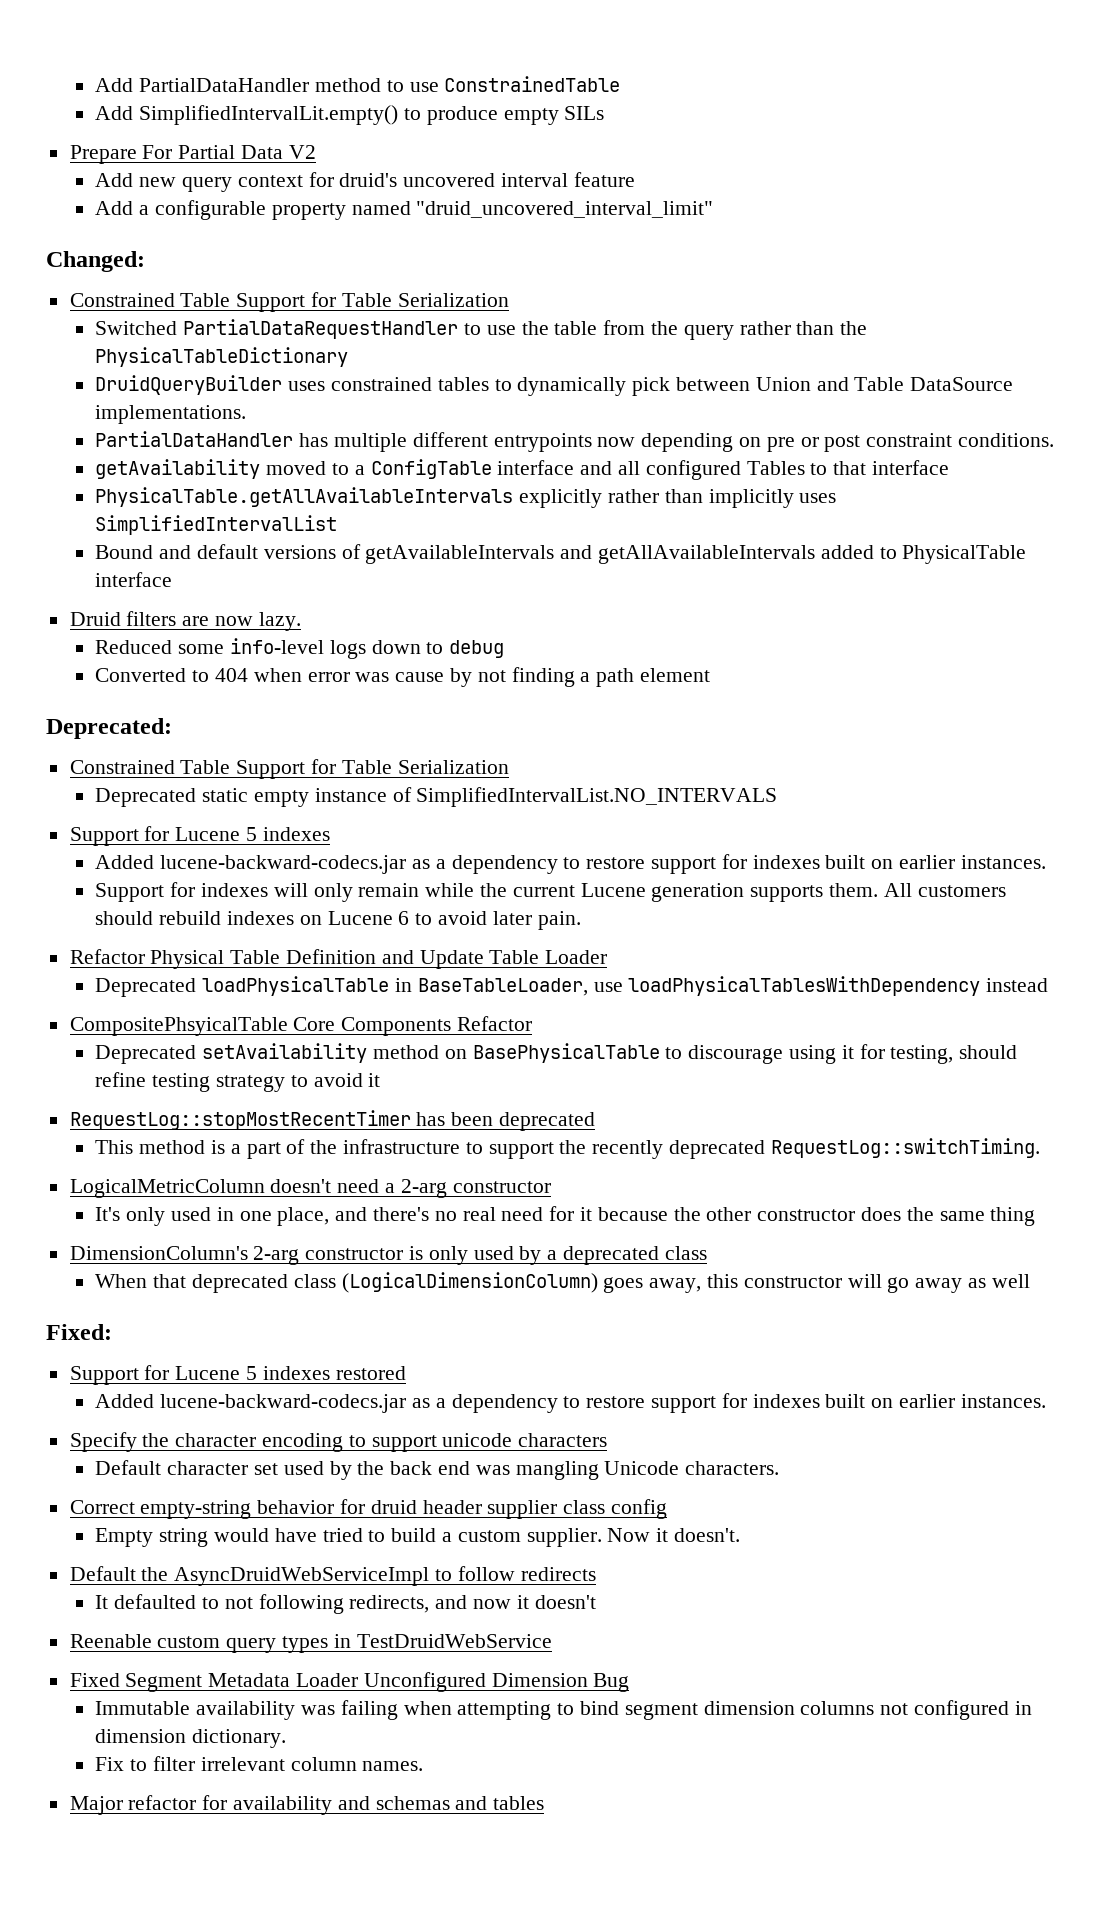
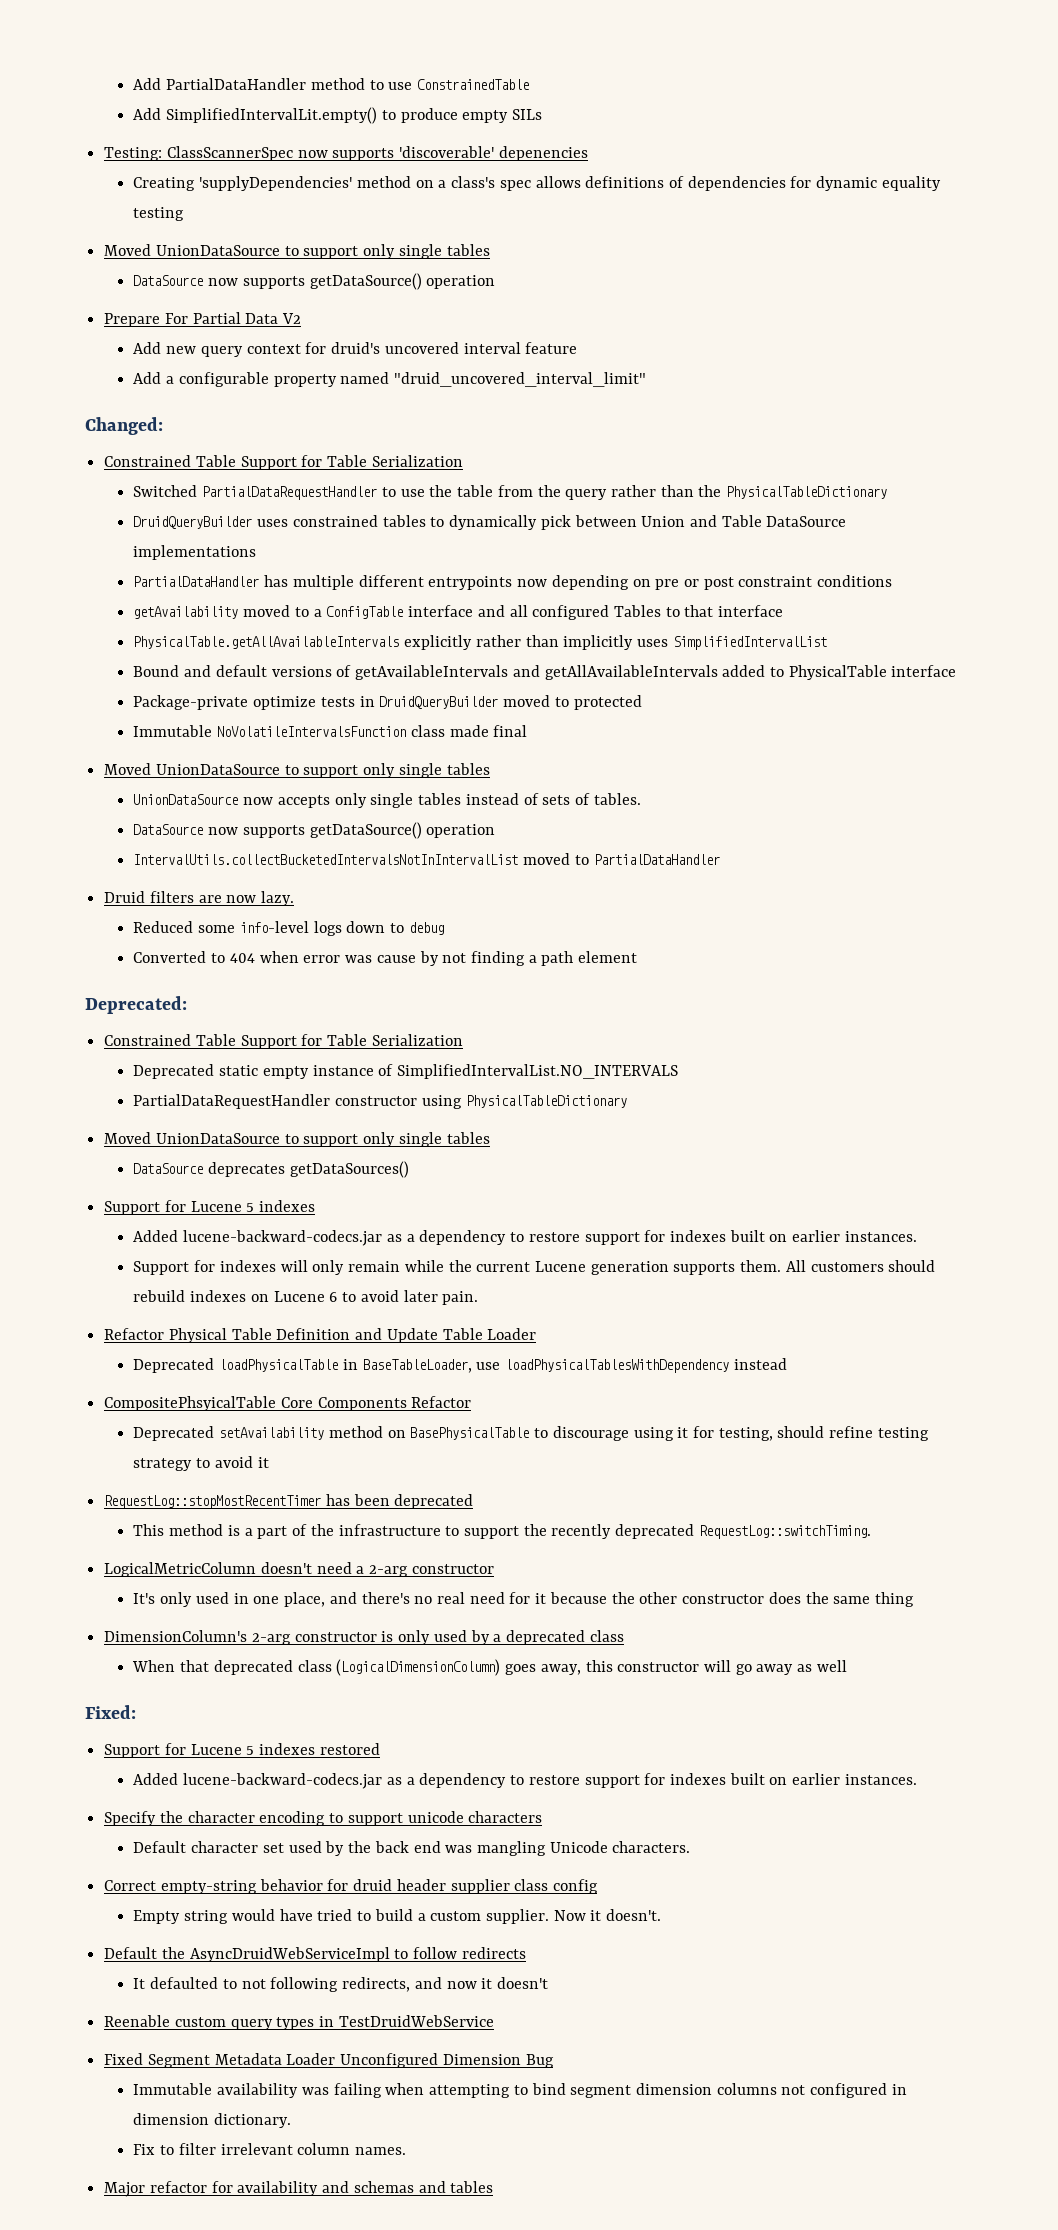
+ Testing: ClassScannerSpec now supports 'discoverable' depenencies
+ Creating 'supplyDependencies' method on a class's spec allows definitions of dependencies for dynamic equality testing
+ Moved UnionDataSource to support only single tables
+ DataSource now supports getDataSource() operation
- DruidQueryBuilder uses constrained tables to dynamically pick between Union and Table DataSource implementations.
+ DruidQueryBuilder uses constrained tables to dynamically pick between Union and Table DataSource implementations
- PartialDataHandler has multiple different entrypoints now depending on pre or post constraint conditions.
+ PartialDataHandler has multiple different entrypoints now depending on pre or post constraint conditions
+ Package-private optimize tests in DruidQueryBuilder moved to protected
+ Immutable NoVolatileIntervalsFunction class made final
+ Moved UnionDataSource to support only single tables
+ UnionDataSource now accepts only single tables instead of sets of tables.
+ DataSource now supports getDataSource() operation
+ IntervalUtils.collectBucketedIntervalsNotInIntervalList moved to PartialDataHandler
+ PartialDataRequestHandler constructor using PhysicalTableDictionary
+ Moved UnionDataSource to support only single tables
+ DataSource deprecates getDataSources()

